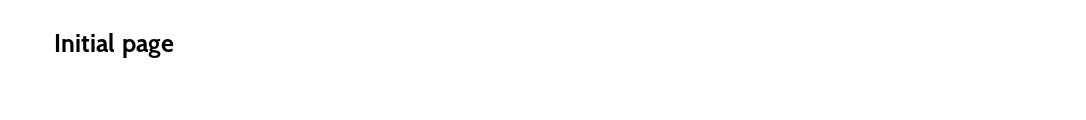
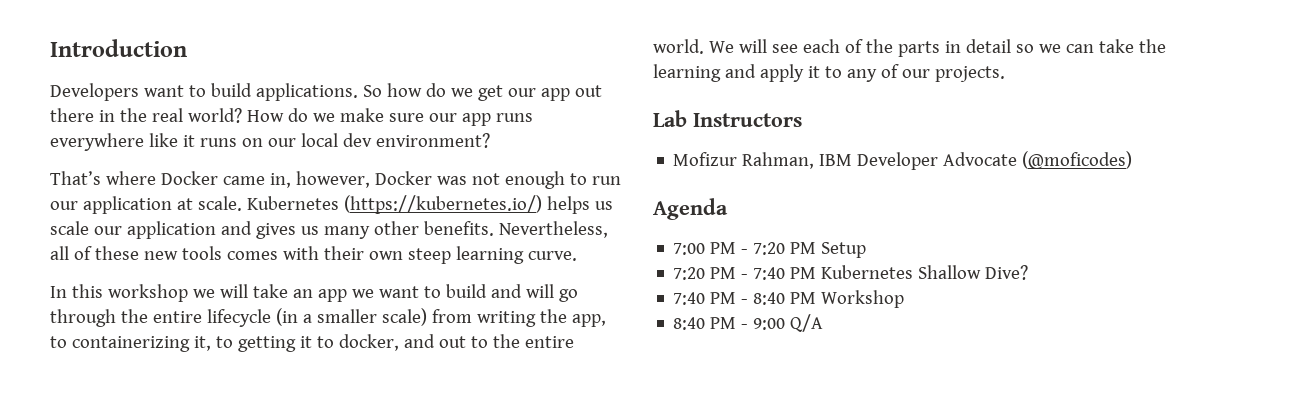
- Initial page
+ Introduction
+ Developers want to build applications. So how do we get our app out there in the real world? How do we make sure our app runs everywhere like it runs on our local dev environment?
+ That’s where Docker came in, however, Docker was not enough to run our application at scale. Kubernetes (https://kubernetes.io/) helps us scale our application and gives us many other benefits. Nevertheless, all of these new tools comes with their own steep learning curve.
+ In this workshop we will take an app we want to build and will go through the entire lifecycle (in a smaller scale) from writing the app, to containerizing it, to getting it to docker, and out to the entire world. We will see each of the parts in detail so we can take the learning and apply it to any of our projects.
+ Lab Instructors
+ Mofizur Rahman, IBM Developer Advocate (@moficodes)
+ Agenda
+ 7:00 PM - 7:20 PM Setup
+ 7:20 PM - 7:40 PM Kubernetes Shallow Dive?
+ 7:40 PM - 8:40 PM Workshop
+ 8:40 PM - 9:00 Q/A

